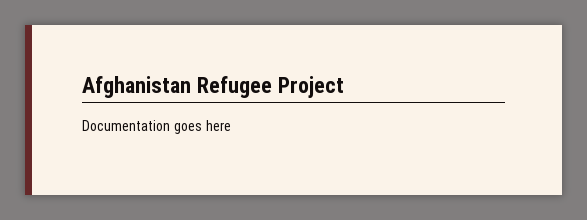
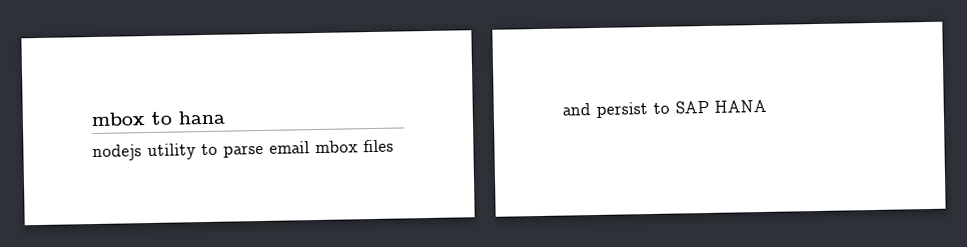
- Afghanistan Refugee Project
- Documentation goes here
+ mbox to hana
+ nodejs utility to parse email mbox files and persist to SAP HANA

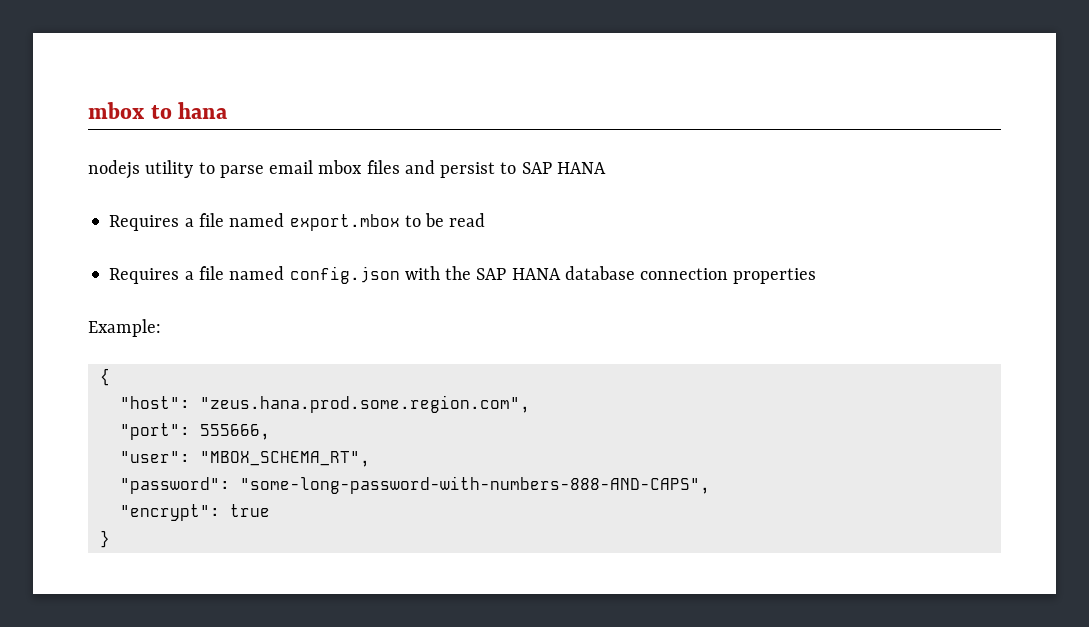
+ Requires a file named export.mbox to be read
+ Requires a file named config.json with the SAP HANA database connection properties
+ Example:
+ {
+ "host": "zeus.hana.prod.some.region.com",
+ "port": 555666,
+ "user": "MBOX_SCHEMA_RT",
+ "password": "some-long-password-with-numbers-888-AND-CAPS",
+ "encrypt": true
+ }

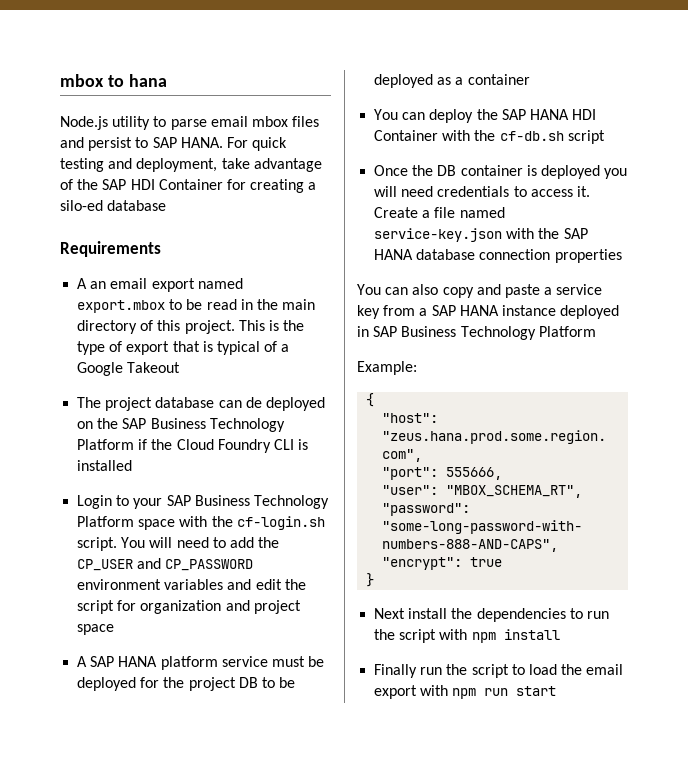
- nodejs utility to parse email mbox files and persist to SAP HANA
- Requires a file named export.mbox to be read
- Requires a file named config.json with the SAP HANA database connection properties
+ Node.js utility to parse email mbox files and persist to SAP HANA. For quick testing and deployment, take advantage of the SAP HDI Container for creating a silo-ed database
+ Requirements
+ A an email export named export.mbox to be read in the main directory of this project. This is the type of export that is typical of a Google Takeout
+ The project database can de deployed on the SAP Business Technology Platform if the Cloud Foundry CLI is installed
+ Login to your SAP Business Technology Platform space with the cf-login.sh script. You will need to add the CP_USER and CP_PASSWORD environment variables and edit the script for organization and project space
+ A SAP HANA platform service must be deployed for the project DB to be deployed as a container
+ You can deploy the SAP HANA HDI Container with the cf-db.sh script
+ Once the DB container is deployed you will need credentials to access it. Create a file named service-key.json with the SAP HANA database connection properties
+ You can also copy and paste a service key from a SAP HANA instance deployed in SAP Business Technology Platform
+ Next install the dependencies to run the script with npm install
+ Finally run the script to load the email export with npm run start

